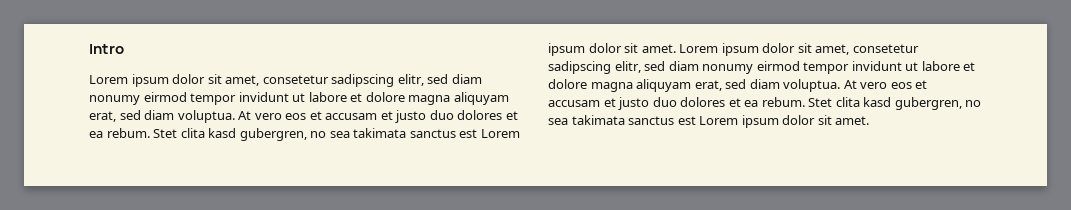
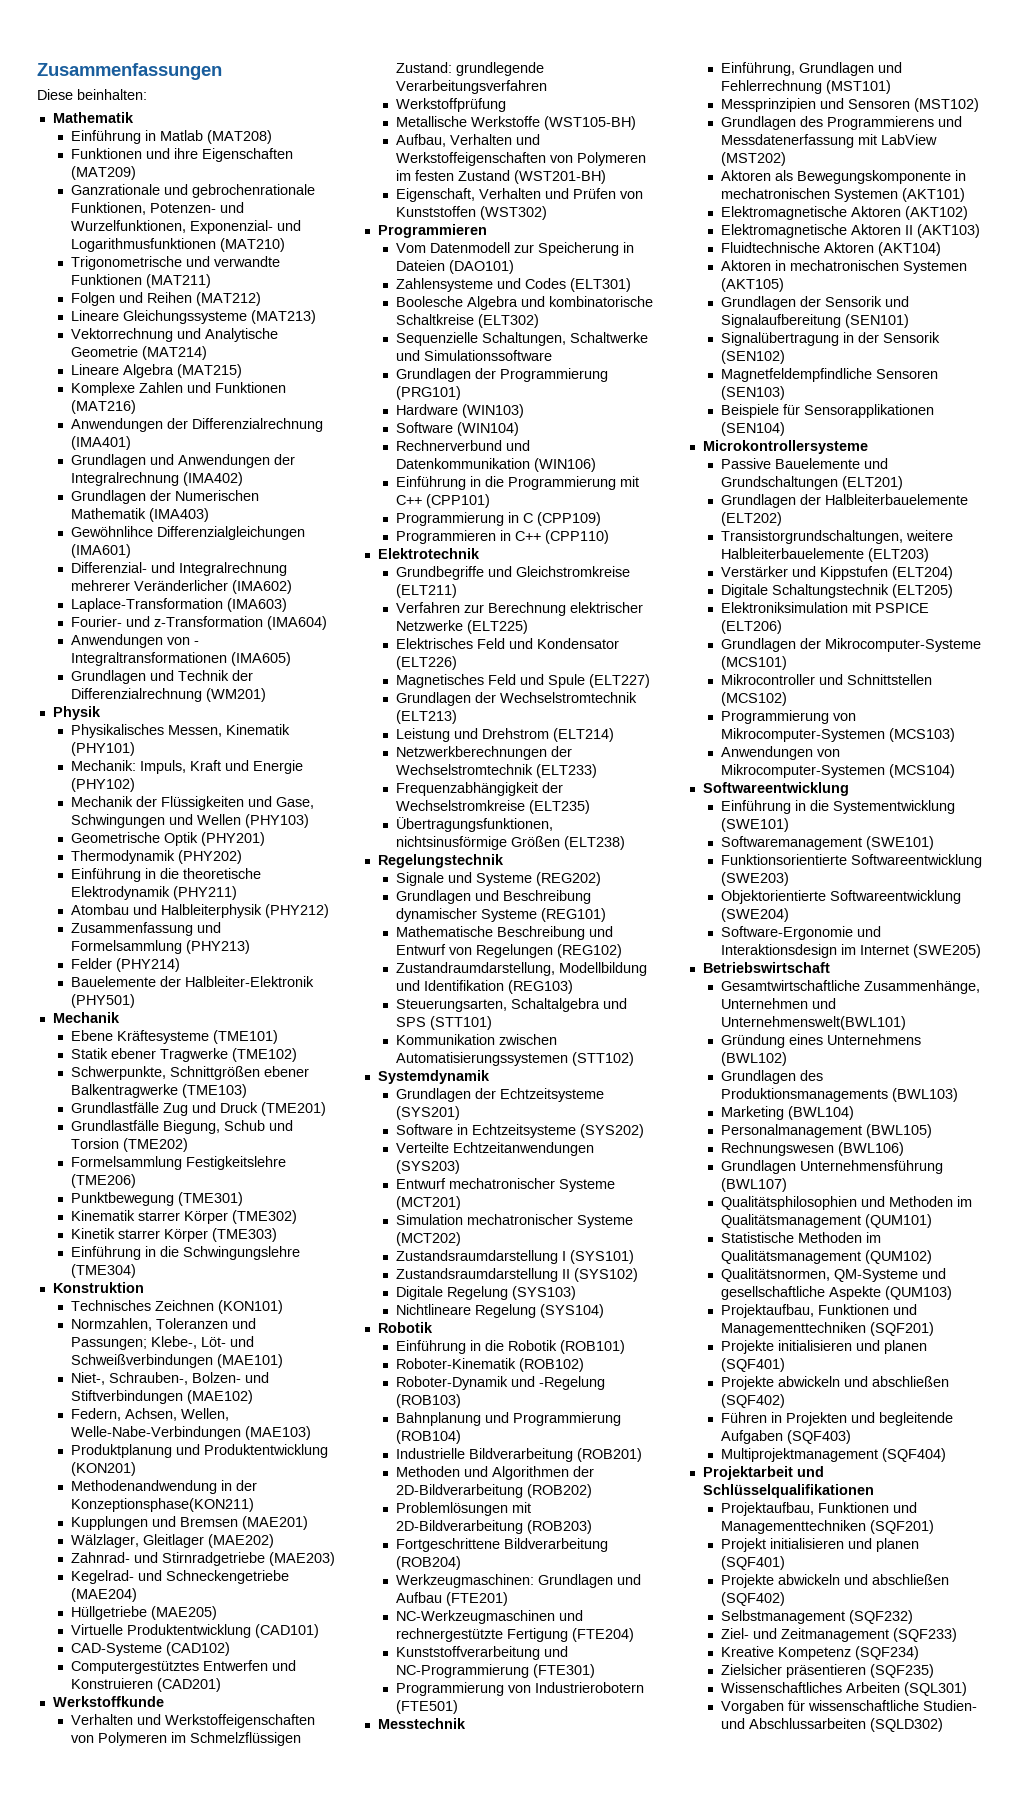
- Intro
- Lorem ipsum dolor sit amet, consetetur sadipscing elitr, sed diam nonumy eirmod tempor invidunt ut labore et dolore magna aliquyam erat, sed diam voluptua. At vero eos et accusam et justo duo dolores et ea rebum. Stet clita kasd gubergren, no sea takimata sanctus est Lorem ipsum dolor sit amet. Lorem ipsum dolor sit amet, consetetur sadipscing elitr, sed diam nonumy eirmod tempor invidunt ut labore et dolore magna aliquyam erat, sed diam voluptua. At vero eos et accusam et justo duo dolores et ea rebum. Stet clita kasd gubergren, no sea takimata sanctus est Lorem ipsum dolor sit amet.
+ Zusammenfassungen
+ Diese beinhalten:
+ Mathematik
+ Einführung in Matlab (MAT208)
+ Funktionen und ihre Eigenschaften (MAT209)
+ Ganzrationale und gebrochenrationale Funktionen, Potenzen- und Wurzelfunktionen, Exponenzial- und Logarithmusfunktionen (MAT210)
+ Trigonometrische und verwandte Funktionen (MAT211)
+ Folgen und Reihen (MAT212)
+ Lineare Gleichungssysteme (MAT213)
+ Vektorrechnung und Analytische Geometrie (MAT214)
+ Lineare Algebra (MAT215)
+ Komplexe Zahlen und Funktionen (MAT216)
+ Anwendungen der Differenzialrechnung (IMA401)
+ Grundlagen und Anwendungen der Integralrechnung (IMA402)
+ Grundlagen der Numerischen Mathematik (IMA403)
+ Gewöhnlihce Differenzialgleichungen (IMA601)
+ Differenzial- und Integralrechnung mehrerer Veränderlicher (IMA602)
+ Laplace-Transformation (IMA603)
+ Fourier- und z-Transformation (IMA604)
+ Anwendungen von - Integraltransformationen (IMA605)
+ Grundlagen und Technik der Differenzialrechnung (WM201)
+ Physik
+ Physikalisches Messen, Kinematik (PHY101)
+ Mechanik: Impuls, Kraft und Energie (PHY102)
+ Mechanik der Flüssigkeiten und Gase, Schwingungen und Wellen (PHY103)
+ Geometrische Optik (PHY201)
+ Thermodynamik (PHY202)
+ Einführung in die theoretische Elektrodynamik (PHY211)
+ Atombau und Halbleiterphysik (PHY212)
+ Zusammenfassung und Formelsammlung (PHY213)
+ Felder (PHY214)
+ Bauelemente der Halbleiter-Elektronik (PHY501)
+ Mechanik
+ Ebene Kräftesysteme (TME101)
+ Statik ebener Tragwerke (TME102)
+ Schwerpunkte, Schnittgrößen ebener Balkentragwerke (TME103)
+ Grundlastfälle Zug und Druck (TME201)
+ Grundlastfälle Biegung, Schub und Torsion (TME202)
+ Formelsammlung Festigkeitslehre (TME206)
+ Punktbewegung (TME301)
+ Kinematik starrer Körper (TME302)
+ Kinetik starrer Körper (TME303)
+ Einführung in die Schwingungslehre (TME304)
+ Konstruktion
+ Technisches Zeichnen (KON101)
+ Normzahlen, Toleranzen und Passungen; Klebe-, Löt- und Schweißverbindungen (MAE101)
+ Niet-, Schrauben-, Bolzen- und Stiftverbindungen (MAE102)
+ Federn, Achsen, Wellen, Welle-Nabe-Verbindungen (MAE103)
+ Produktplanung und Produktentwicklung (KON201)
+ Methodenandwendung in der Konzeptionsphase(KON211)
+ Kupplungen und Bremsen (MAE201)
+ Wälzlager, Gleitlager (MAE202)
+ Zahnrad- und Stirnradgetriebe (MAE203)
+ Kegelrad- und Schneckengetriebe (MAE204)
+ Hüllgetriebe (MAE205)
+ Virtuelle Produktentwicklung (CAD101)
+ CAD-Systeme (CAD102)
+ Computergestütztes Entwerfen und Konstruieren (CAD201)
+ Werkstoffkunde
+ Verhalten und Werkstoffeigenschaften von Polymeren im Schmelzflüssigen Zustand: grundlegende Verarbeitungsverfahren
+ Werkstoffprüfung
+ Metallische Werkstoffe (WST105-BH)
+ Aufbau, Verhalten und Werkstoffeigenschaften von Polymeren im festen Zustand (WST201-BH)
+ Eigenschaft, Verhalten und Prüfen von Kunststoffen (WST302)
+ Programmieren
+ Vom Datenmodell zur Speicherung in Dateien (DAO101)
+ Zahlensysteme und Codes (ELT301)
+ Boolesche Algebra und kombinatorische Schaltkreise (ELT302)
+ Sequenzielle Schaltungen, Schaltwerke und Simulationssoftware
+ Grundlagen der Programmierung (PRG101)
+ Hardware (WIN103)
+ Software (WIN104)
+ Rechnerverbund und Datenkommunikation (WIN106)
+ Einführung in die Programmierung mit C++ (CPP101)
+ Programmierung in C (CPP109)
+ Programmieren in C++ (CPP110)
+ Elektrotechnik
+ Grundbegriffe und Gleichstromkreise (ELT211)
+ Verfahren zur Berechnung elektrischer Netzwerke (ELT225)
+ Elektrisches Feld und Kondensator (ELT226)
+ Magnetisches Feld und Spule (ELT227)
+ Grundlagen der Wechselstromtechnik (ELT213)
+ Leistung und Drehstrom (ELT214)
+ Netzwerkberechnungen der Wechselstromtechnik (ELT233)
+ Frequenzabhängigkeit der Wechselstromkreise (ELT235)
+ Übertragungsfunktionen, nichtsinusförmige Größen (ELT238)
+ Regelungstechnik
+ Signale und Systeme (REG202)
+ Grundlagen und Beschreibung dynamischer Systeme (REG101)
+ Mathematische Beschreibung und Entwurf von Regelungen (REG102)
+ Zustandraumdarstellung, Modellbildung und Identifikation (REG103)
+ Steuerungsarten, Schaltalgebra und SPS (STT101)
+ Kommunikation zwischen Automatisierungssystemen (STT102)
+ Systemdynamik
+ Grundlagen der Echtzeitsysteme (SYS201)
+ Software in Echtzeitsysteme (SYS202)
+ Verteilte Echtzeitanwendungen (SYS203)
+ Entwurf mechatronischer Systeme (MCT201)
+ Simulation mechatronischer Systeme (MCT202)
+ Zustandsraumdarstellung I (SYS101)
+ Zustandsraumdarstellung II (SYS102)
+ Digitale Regelung (SYS103)
+ Nichtlineare Regelung (SYS104)
+ Robotik
+ Einführung in die Robotik (ROB101)
+ Roboter-Kinematik (ROB102)
+ Roboter-Dynamik und -Regelung (ROB103)
+ Bahnplanung und Programmierung (ROB104)
+ Industrielle Bildverarbeitung (ROB201)
+ Methoden und Algorithmen der 2D-Bildverarbeitung (ROB202)
+ Problemlösungen mit 2D-Bildverarbeitung (ROB203)
+ Fortgeschrittene Bildverarbeitung (ROB204)
+ Werkzeugmaschinen: Grundlagen und Aufbau (FTE201)
+ NC-Werkzeugmaschinen und rechnergestützte Fertigung (FTE204)
+ Kunststoffverarbeitung und NC-Programmierung (FTE301)
+ Programmierung von Industrierobotern (FTE501)
+ Messtechnik
+ Einführung, Grundlagen und Fehlerrechnung (MST101)
+ Messprinzipien und Sensoren (MST102)
+ Grundlagen des Programmierens und Messdatenerfassung mit LabView (MST202)
+ Aktoren als Bewegungskomponente in mechatronischen Systemen (AKT101)
+ Elektromagnetische Aktoren (AKT102)
+ Elektromagnetische Aktoren II (AKT103)
+ Fluidtechnische Aktoren (AKT104)
+ Aktoren in mechatronischen Systemen (AKT105)
+ Grundlagen der Sensorik und Signalaufbereitung (SEN101)
+ Signalübertragung in der Sensorik (SEN102)
+ Magnetfeldempfindliche Sensoren (SEN103)
+ Beispiele für Sensorapplikationen (SEN104)
+ Microkontrollersysteme
+ Passive Bauelemente und Grundschaltungen (ELT201)
+ Grundlagen der Halbleiterbauelemente (ELT202)
+ Transistorgrundschaltungen, weitere Halbleiterbauelemente (ELT203)
+ Verstärker und Kippstufen (ELT204)
+ Digitale Schaltungstechnik (ELT205)
+ Elektroniksimulation mit PSPICE (ELT206)
+ Grundlagen der Mikrocomputer-Systeme (MCS101)
+ Mikrocontroller und Schnittstellen (MCS102)
+ Programmierung von Mikrocomputer-Systemen (MCS103)
+ Anwendungen von Mikrocomputer-Systemen (MCS104)
+ Softwareentwicklung
+ Einführung in die Systementwicklung (SWE101)
+ Softwaremanagement (SWE101)
+ Funktionsorientierte Softwareentwicklung (SWE203)
+ Objektorientierte Softwareentwicklung (SWE204)
+ Software-Ergonomie und Interaktionsdesign im Internet (SWE205)
+ Betriebswirtschaft
+ Gesamtwirtschaftliche Zusammenhänge, Unternehmen und Unternehmenswelt(BWL101)
+ Gründung eines Unternehmens (BWL102)
+ Grundlagen des Produktionsmanagements (BWL103)
+ Marketing (BWL104)
+ Personalmanagement (BWL105)
+ Rechnungswesen (BWL106)
+ Grundlagen Unternehmensführung (BWL107)
+ Qualitätsphilosophien und Methoden im Qualitätsmanagement (QUM101)
+ Statistische Methoden im Qualitätsmanagement (QUM102)
+ Qualitätsnormen, QM-Systeme und gesellschaftliche Aspekte (QUM103)
+ Projektaufbau, Funktionen und Managementtechniken (SQF201)
+ Projekte initialisieren und planen (SQF401)
+ Projekte abwickeln und abschließen (SQF402)
+ Führen in Projekten und begleitende Aufgaben (SQF403)
+ Multiprojektmanagement (SQF404)
+ Projektarbeit und Schlüsselqualifikationen
+ Projektaufbau, Funktionen und Managementtechniken (SQF201)
+ Projekt initialisieren und planen (SQF401)
+ Projekte abwickeln und abschließen (SQF402)
+ Selbstmanagement (SQF232)
+ Ziel- und Zeitmanagement (SQF233)
+ Kreative Kompetenz (SQF234)
+ Zielsicher präsentieren (SQF235)
+ Wissenschaftliches Arbeiten (SQL301)
+ Vorgaben für wissenschaftliche Studien- und Abschlussarbeiten (SQLD302)

